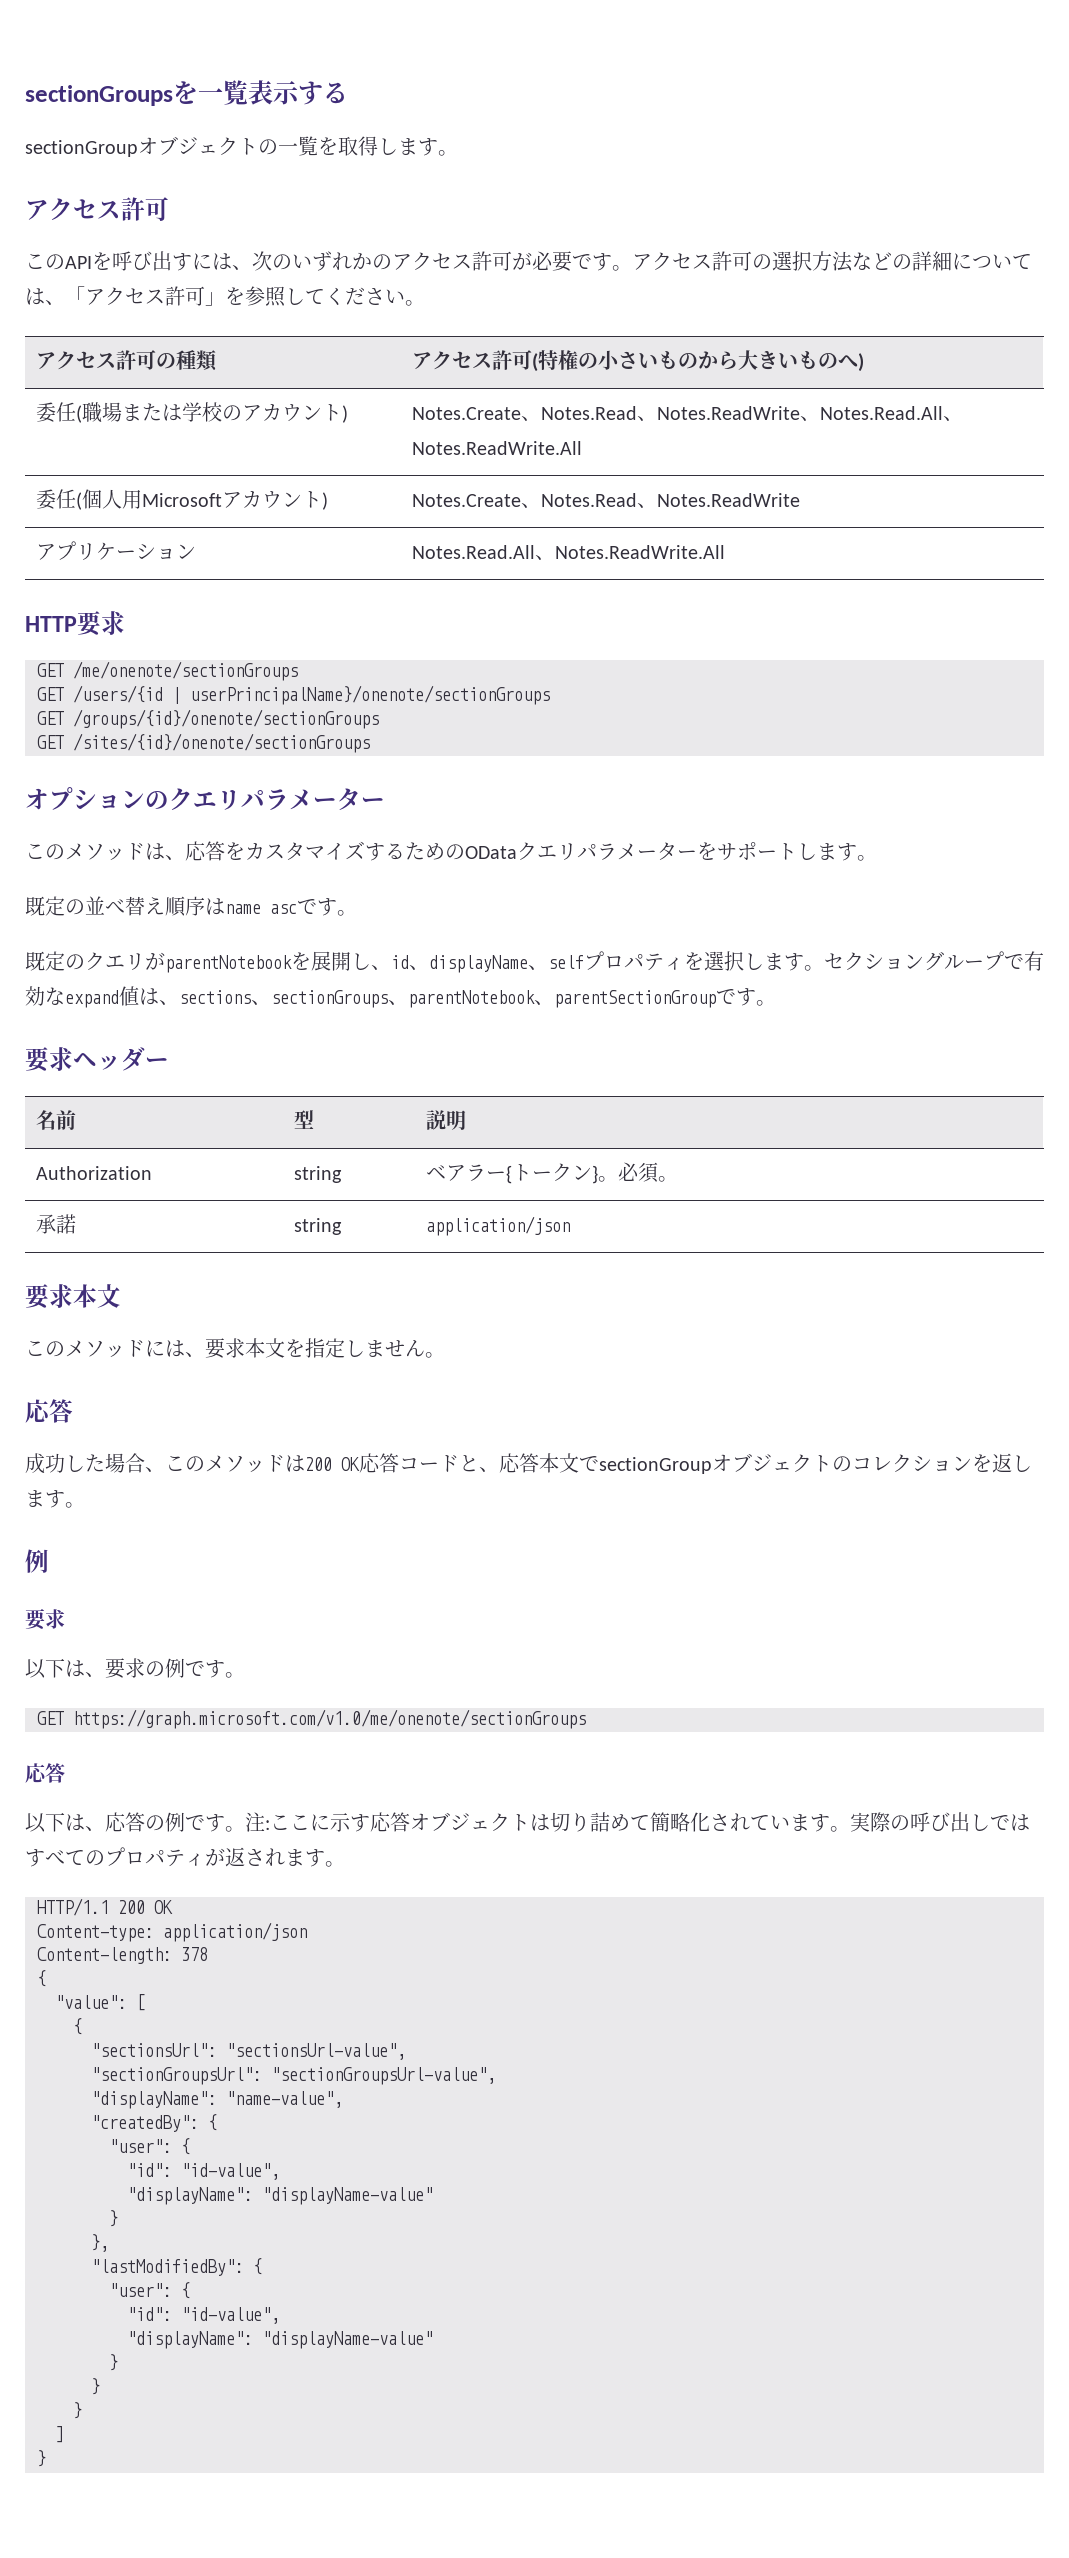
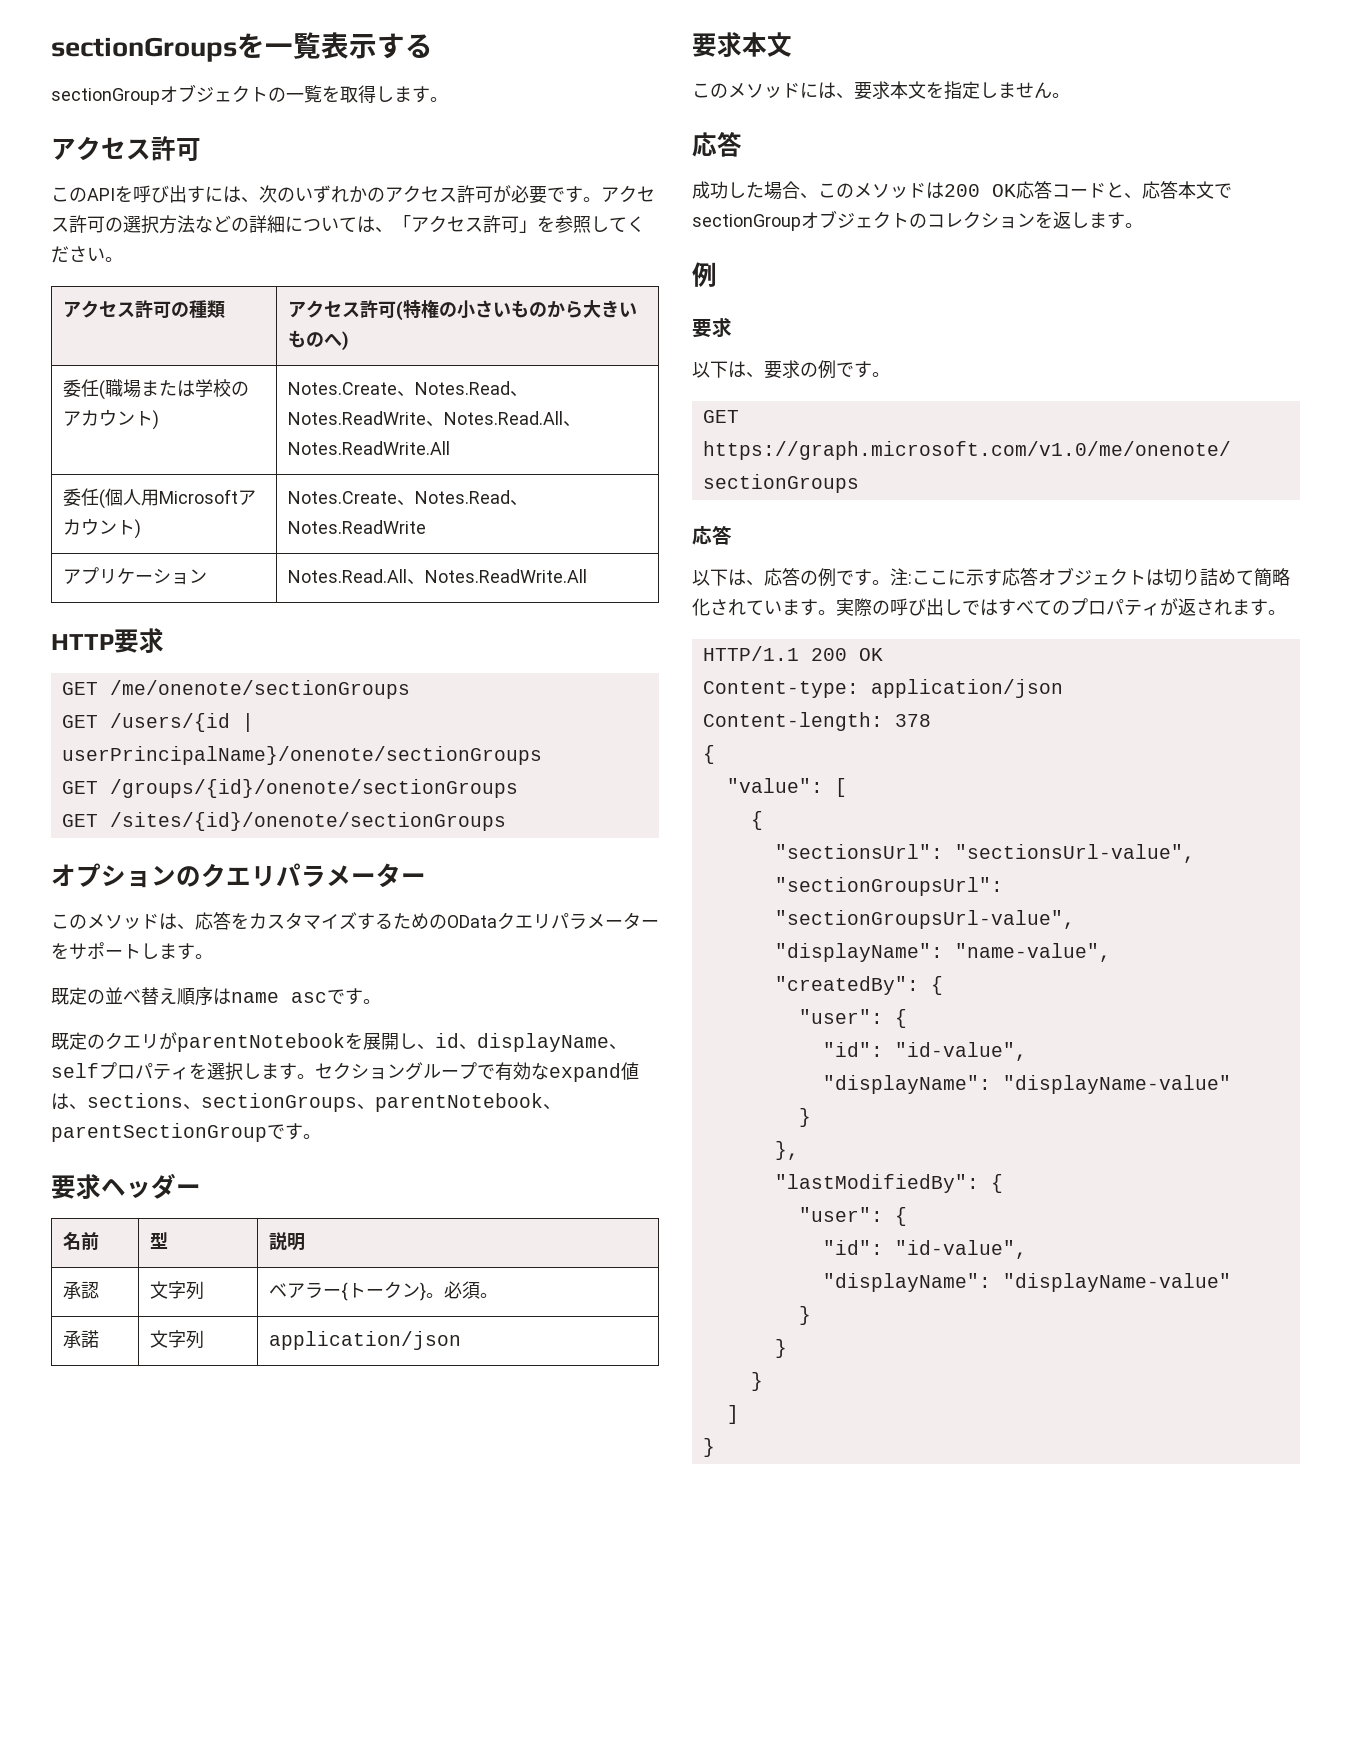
- Authorization | string | ベアラー{トークン}。必須。
+ 承認 | 文字列 | ベアラー{トークン}。必須。
- 承諾 | string | application/json
+ 承諾 | 文字列 | application/json

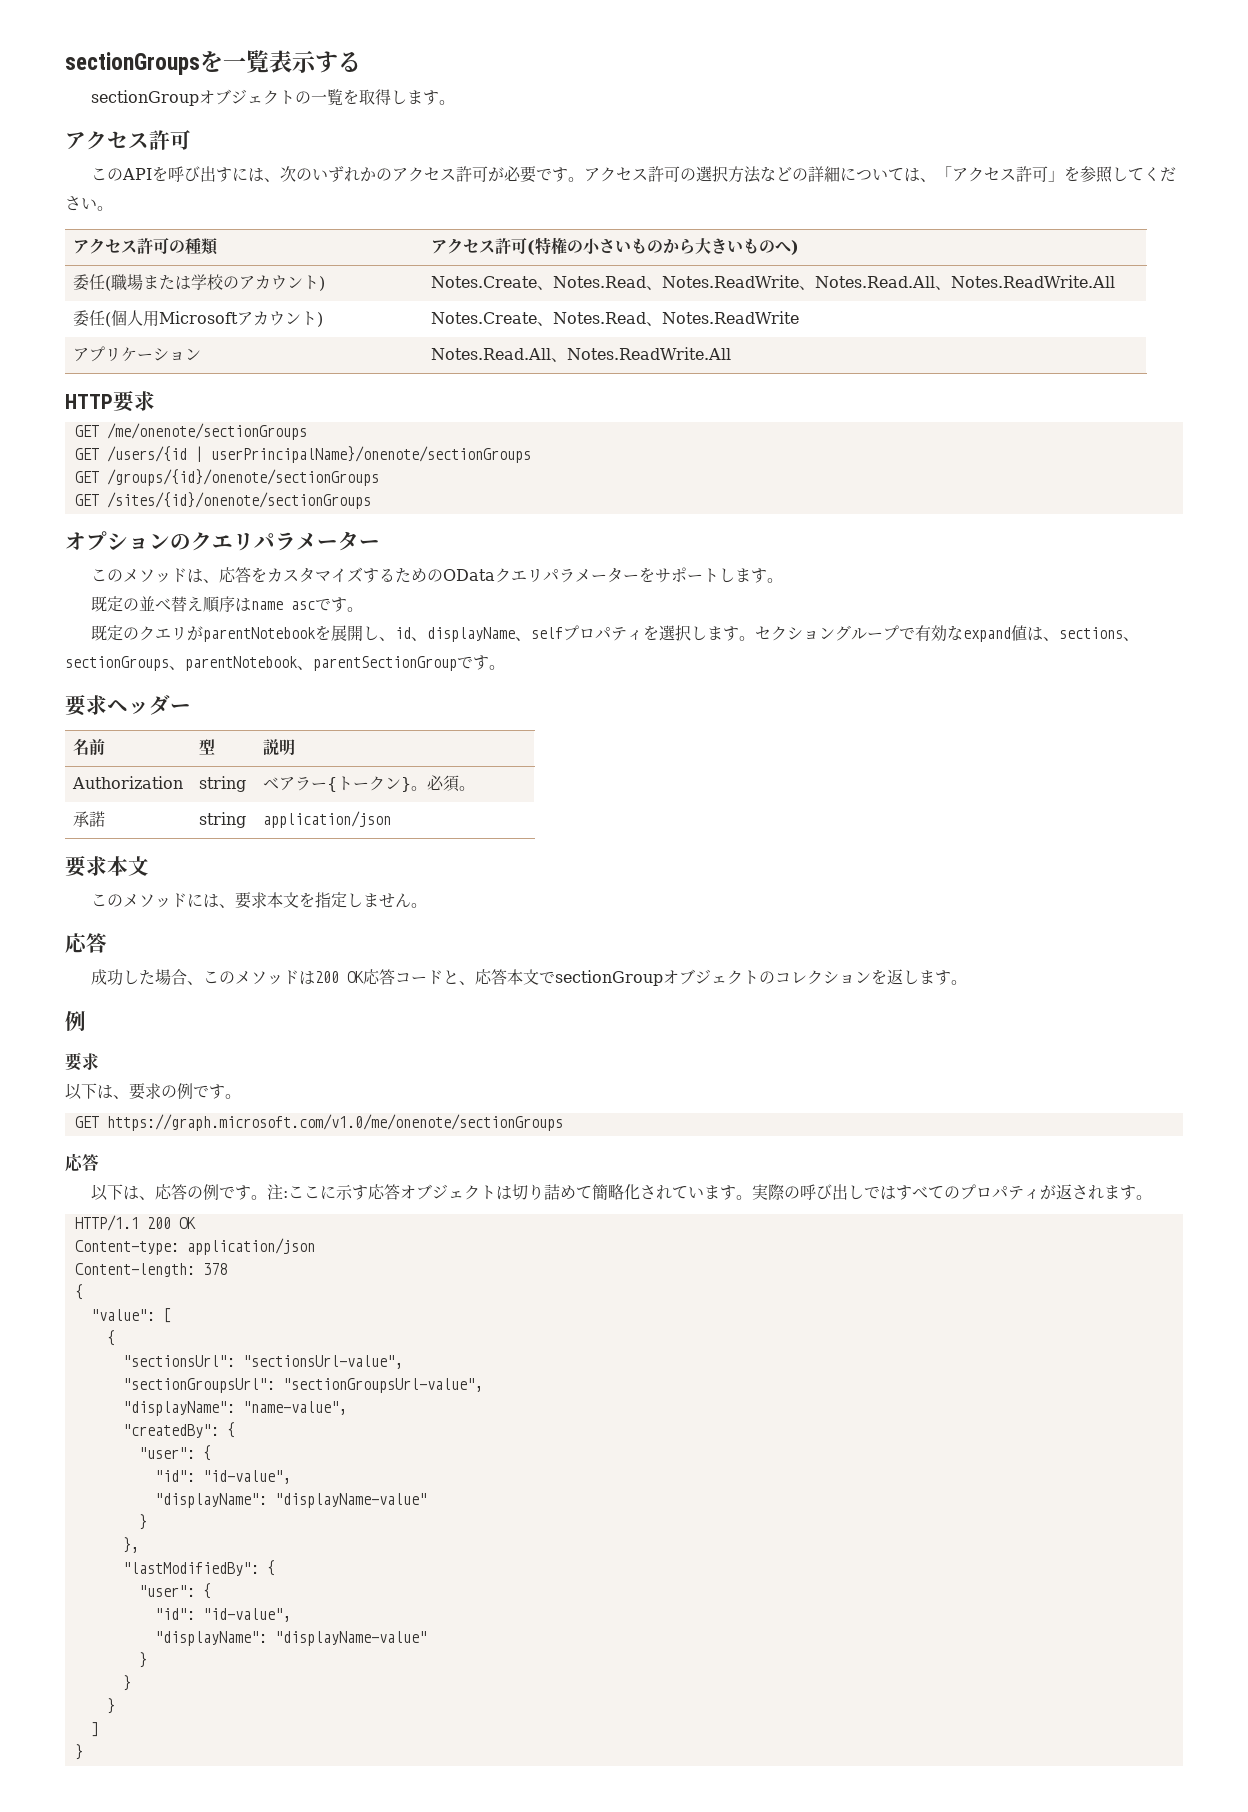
- 承認 | 文字列 | ベアラー{トークン}。必須。
+ Authorization | string | ベアラー{トークン}。必須。
- 承諾 | 文字列 | application/json
+ 承諾 | string | application/json

